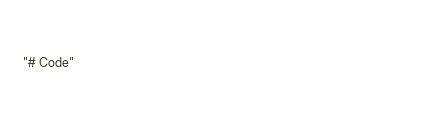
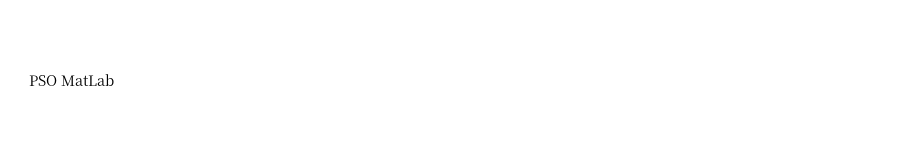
- "# Code"
+ PSO MatLab

